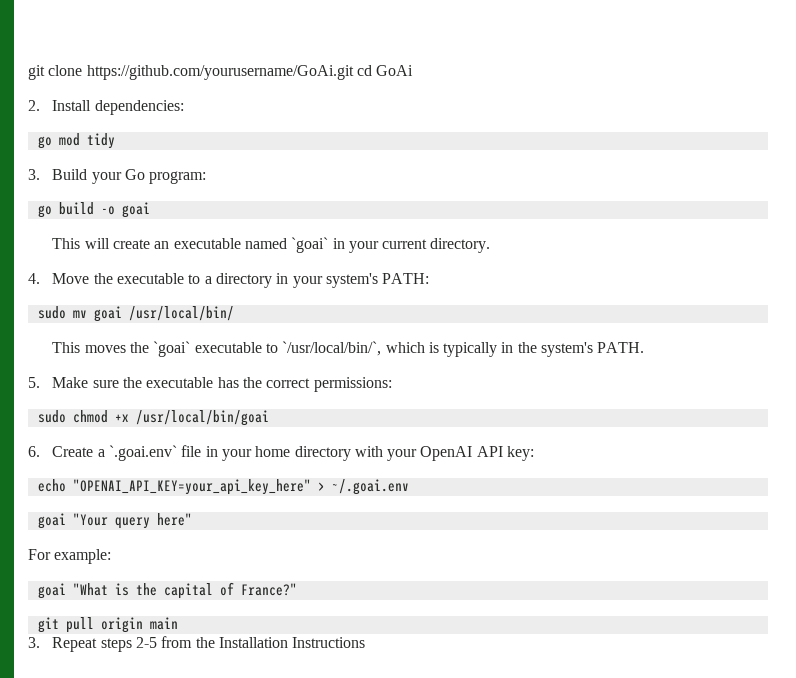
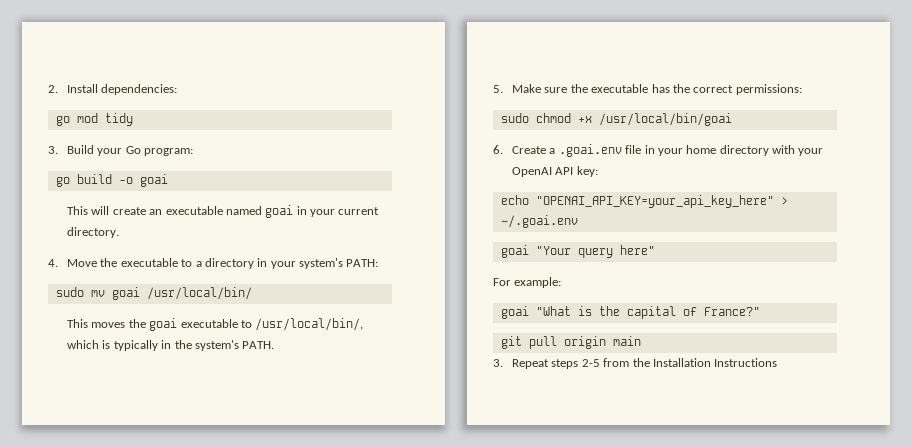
- git clone https://github.com/yourusername/GoAi.git cd GoAi
- This will create an executable named `goai` in your current directory.
+ This will create an executable named goai in your current directory.
- This moves the `goai` executable to `/usr/local/bin/`, which is typically in the system's PATH.
+ This moves the goai executable to /usr/local/bin/, which is typically in the system's PATH.
- 6. Create a `.goai.env` file in your home directory with your OpenAI API key:
+ 6. Create a .goai.env file in your home directory with your OpenAI API key:

